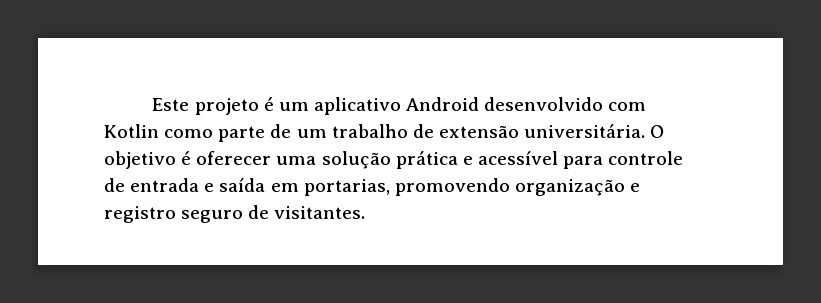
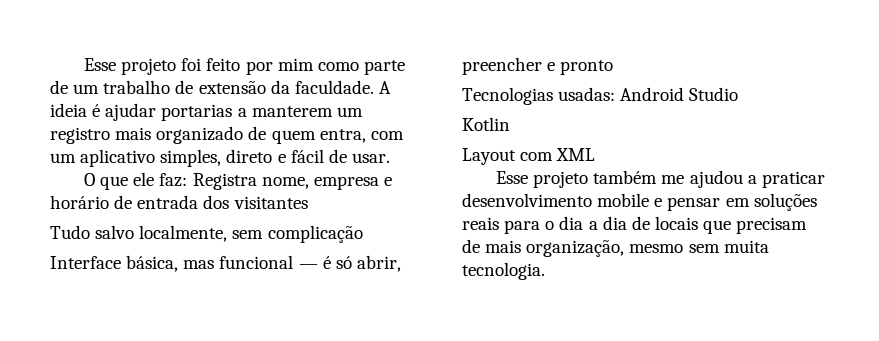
- Este projeto é um aplicativo Android desenvolvido com Kotlin como parte de um trabalho de extensão universitária. O objetivo é oferecer uma solução prática e acessível para controle de entrada e saída em portarias, promovendo organização e registro seguro de visitantes.
+ Esse projeto foi feito por mim como parte de um trabalho de extensão da faculdade. A ideia é ajudar portarias a manterem um registro mais organizado de quem entra, com um aplicativo simples, direto e fácil de usar.
+ O que ele faz: Registra nome, empresa e horário de entrada dos visitantes
+ Tudo salvo localmente, sem complicação
+ Interface básica, mas funcional — é só abrir, preencher e pronto
+ Tecnologias usadas: Android Studio
+ Kotlin
+ Layout com XML
+ Esse projeto também me ajudou a praticar desenvolvimento mobile e pensar em soluções reais para o dia a dia de locais que precisam de mais organização, mesmo sem muita tecnologia.

